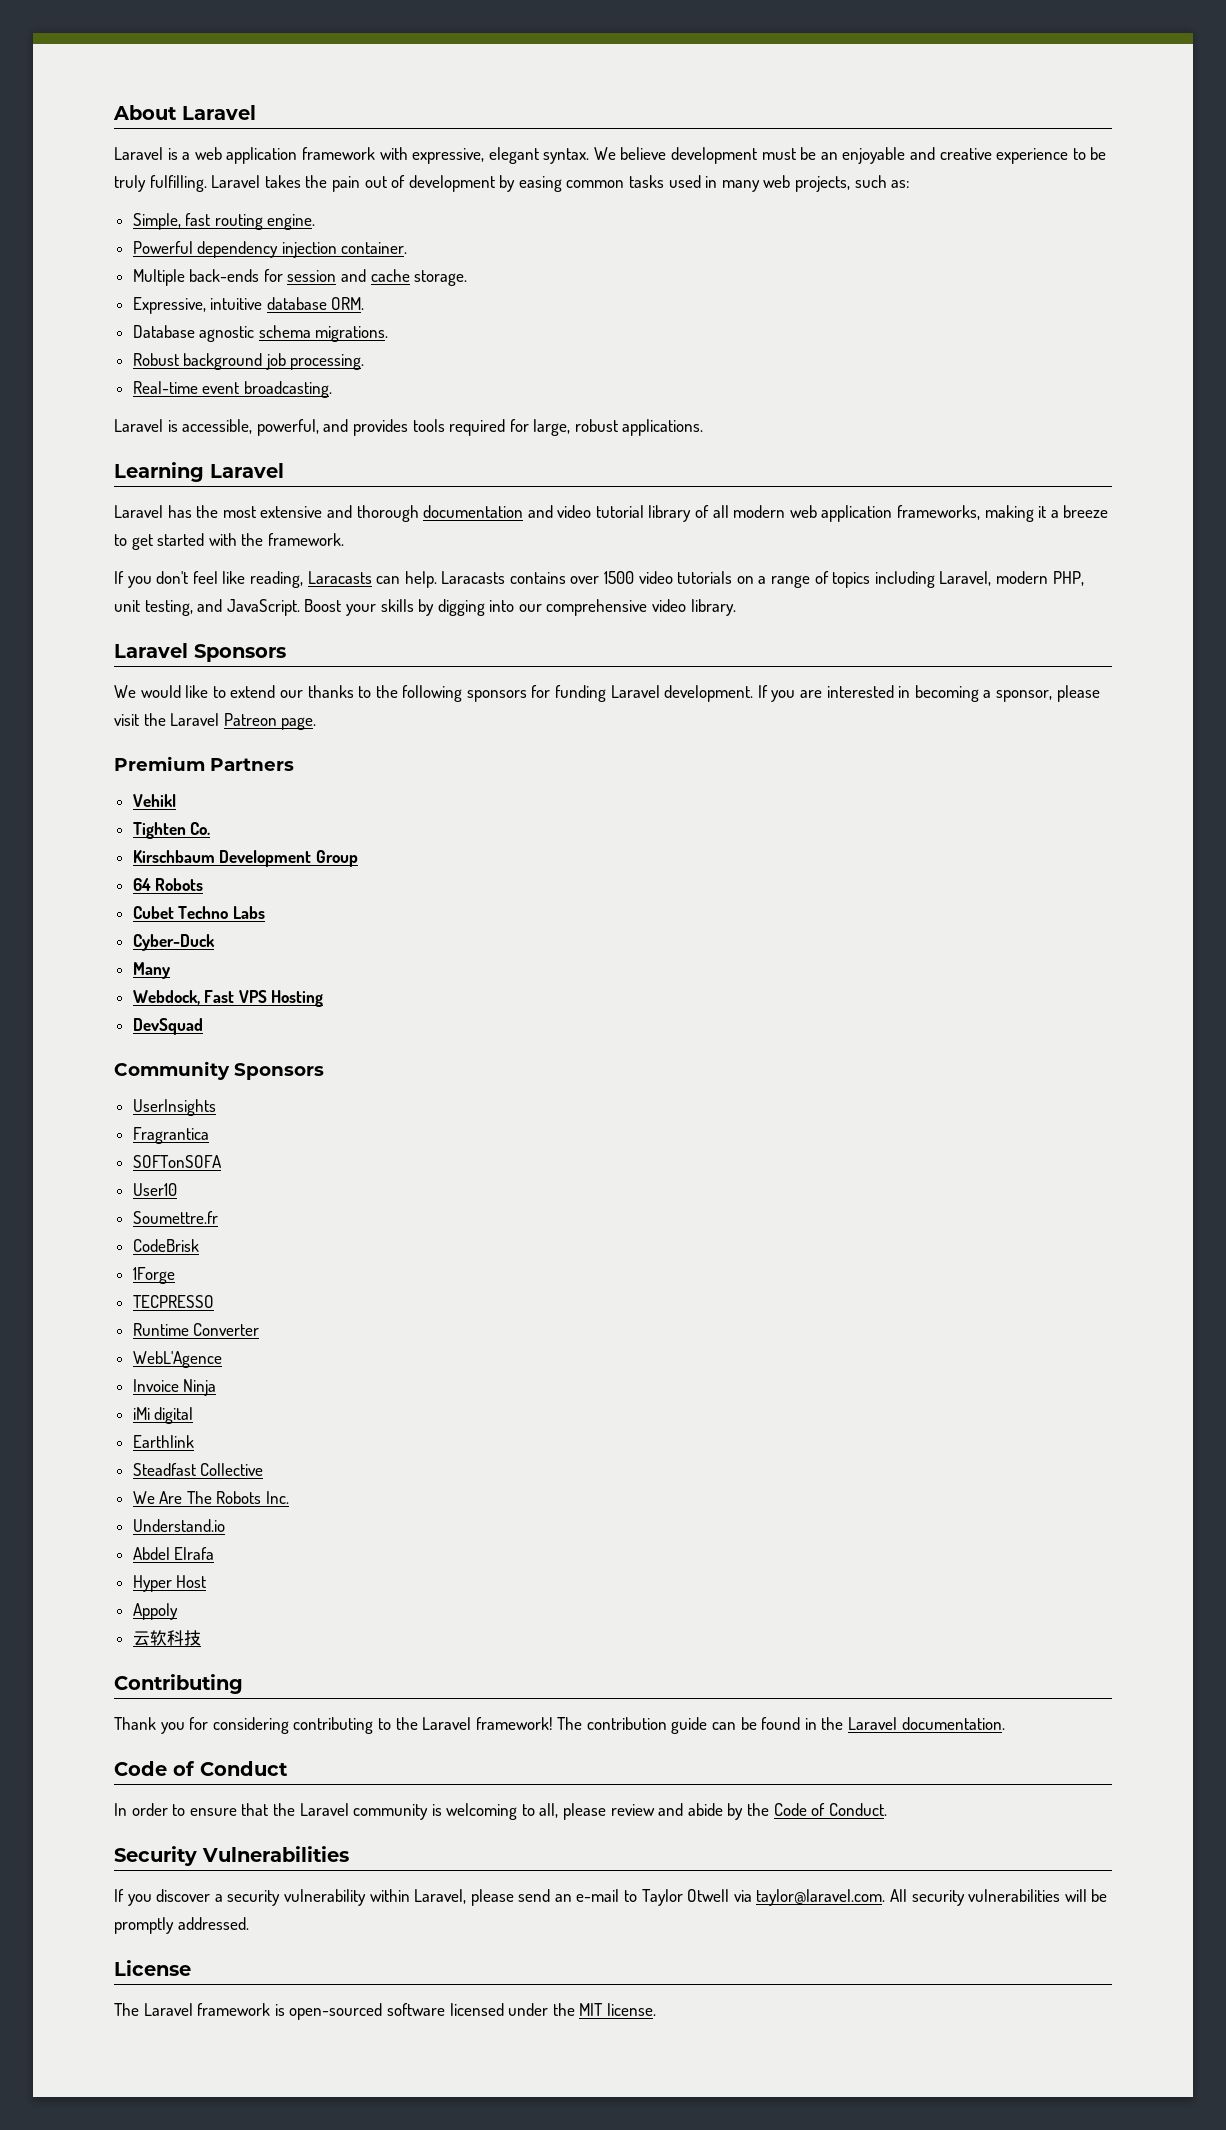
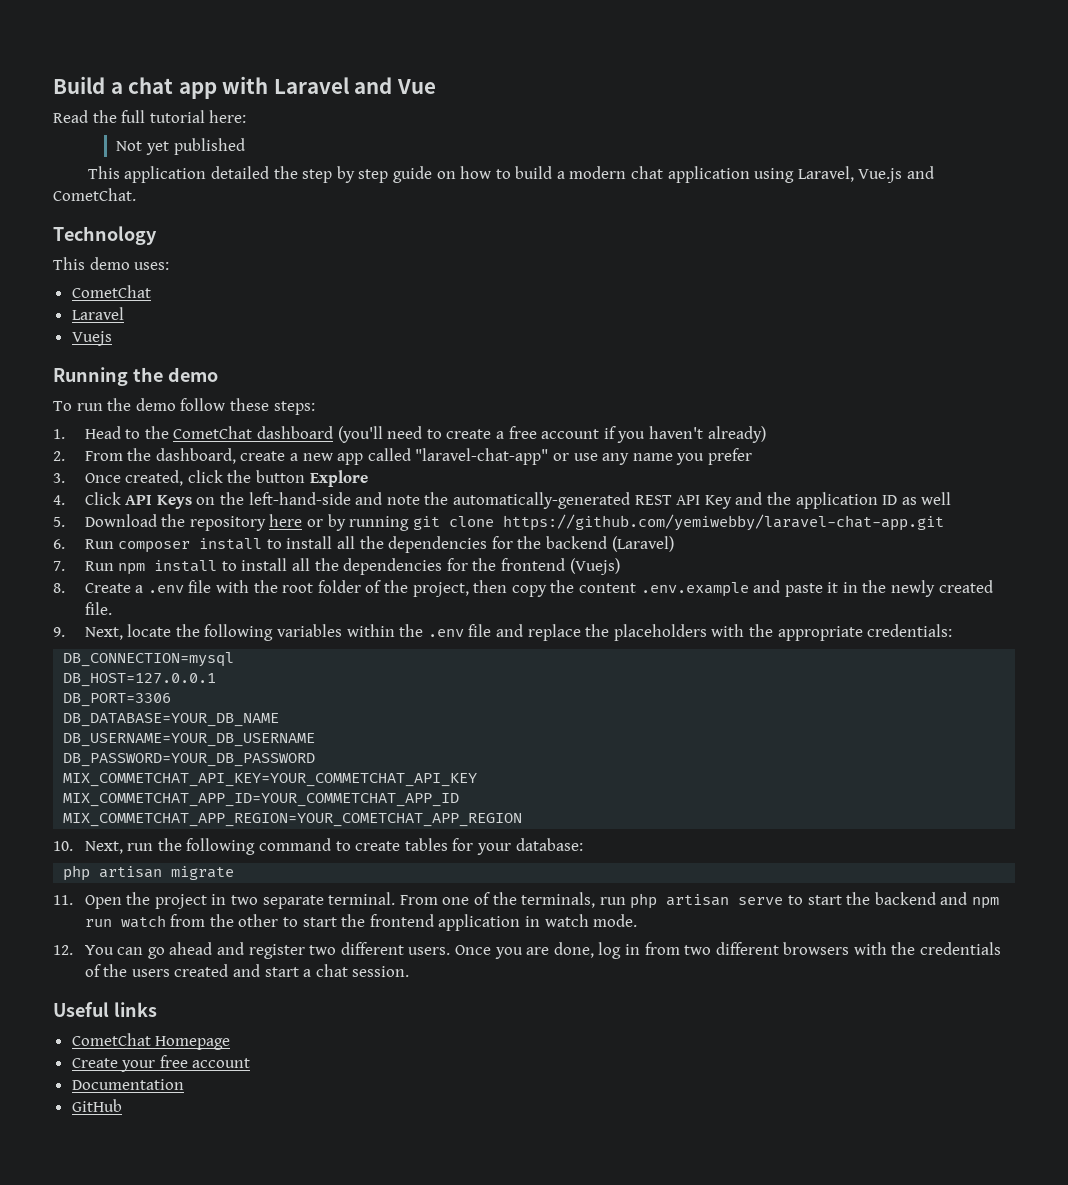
- About Laravel
- Laravel is a web application framework with expressive, elegant syntax. We believe development must be an enjoyable and creative experience to be truly fulfilling. Laravel takes the pain out of development by easing common tasks used in many web projects, such as:
- Simple, fast routing engine.
- Powerful dependency injection container.
- Multiple back-ends for session and cache storage.
- Expressive, intuitive database ORM.
- Database agnostic schema migrations.
- Robust background job processing.
- Real-time event broadcasting.
- Laravel is accessible, powerful, and provides tools required for large, robust applications.
- Learning Laravel
- Laravel has the most extensive and thorough documentation and video tutorial library of all modern web application frameworks, making it a breeze to get started with the framework.
- If you don't feel like reading, Laracasts can help. Laracasts contains over 1500 video tutorials on a range of topics including Laravel, modern PHP, unit testing, and JavaScript. Boost your skills by digging into our comprehensive video library.
- Laravel Sponsors
- We would like to extend our thanks to the following sponsors for funding Laravel development. If you are interested in becoming a sponsor, please visit the Laravel Patreon page.
- Premium Partners
- Vehikl
- Tighten Co.
- Kirschbaum Development Group
- 64 Robots
- Cubet Techno Labs
- Cyber-Duck
- Many
- Webdock, Fast VPS Hosting
- DevSquad
- Community Sponsors
- UserInsights
- Fragrantica
- SOFTonSOFA
- User10
- Soumettre.fr
- CodeBrisk
- 1Forge
- TECPRESSO
- Runtime Converter
- WebL'Agence
- Invoice Ninja
- iMi digital
- Earthlink
- Steadfast Collective
- We Are The Robots Inc.
- Understand.io
- Abdel Elrafa
- Hyper Host
- Appoly
- 云软科技
- Contributing
- Thank you for considering contributing to the Laravel framework! The contribution guide can be found in the Laravel documentation.
- Code of Conduct
- In order to ensure that the Laravel community is welcoming to all, please review and abide by the Code of Conduct.
- Security Vulnerabilities
- If you discover a security vulnerability within Laravel, please send an e-mail to Taylor Otwell via taylor@laravel.com. All security vulnerabilities will be promptly addressed.
- License
- The Laravel framework is open-sourced software licensed under the MIT license.
+ Build a chat app with Laravel and Vue
+ Read the full tutorial here:
+ Not yet published
+ This application detailed the step by step guide on how to build a modern chat application using Laravel, Vue.js and CometChat.
+ Technology
+ This demo uses:
+ CometChat
+ Laravel
+ Vuejs
+ Running the demo
+ To run the demo follow these steps:
+ 1. Head to the CometChat dashboard (you'll need to create a free account if you haven't already)
+ 2. From the dashboard, create a new app called "laravel-chat-app" or use any name you prefer
+ 3. Once created, click the button Explore
+ 4. Click API Keys on the left-hand-side and note the automatically-generated REST API Key and the application ID as well
+ 5. Download the repository here or by running git clone https://github.com/yemiwebby/laravel-chat-app.git
+ 6. Run composer install to install all the dependencies for the backend (Laravel)
+ 7. Run npm install to install all the dependencies for the frontend (Vuejs)
+ 8. Create a .env file with the root folder of the project, then copy the content .env.example and paste it in the newly created file.
+ 9. Next, locate the following variables within the .env file and replace the placeholders with the appropriate credentials:
+ DB_CONNECTION=mysql
+ DB_HOST=127.0.0.1
+ DB_PORT=3306
+ DB_DATABASE=YOUR_DB_NAME
+ DB_USERNAME=YOUR_DB_USERNAME
+ DB_PASSWORD=YOUR_DB_PASSWORD
+ MIX_COMMETCHAT_API_KEY=YOUR_COMMETCHAT_API_KEY
+ MIX_COMMETCHAT_APP_ID=YOUR_COMMETCHAT_APP_ID
+ MIX_COMMETCHAT_APP_REGION=YOUR_COMETCHAT_APP_REGION
+ 10. Next, run the following command to create tables for your database:
+ php artisan migrate
+ 11. Open the project in two separate terminal. From one of the terminals, run php artisan serve to start the backend and npm run watch from the other to start the frontend application in watch mode.
+ 12. You can go ahead and register two different users. Once you are done, log in from two different browsers with the credentials of the users created and start a chat session.
+ Useful links
+ CometChat Homepage
+ Create your free account
+ Documentation
+ GitHub

